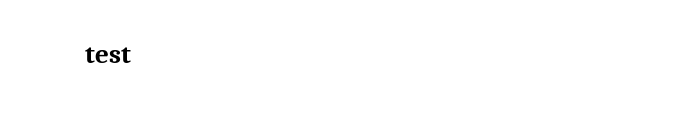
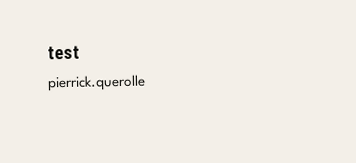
+ pierrick.querolle

